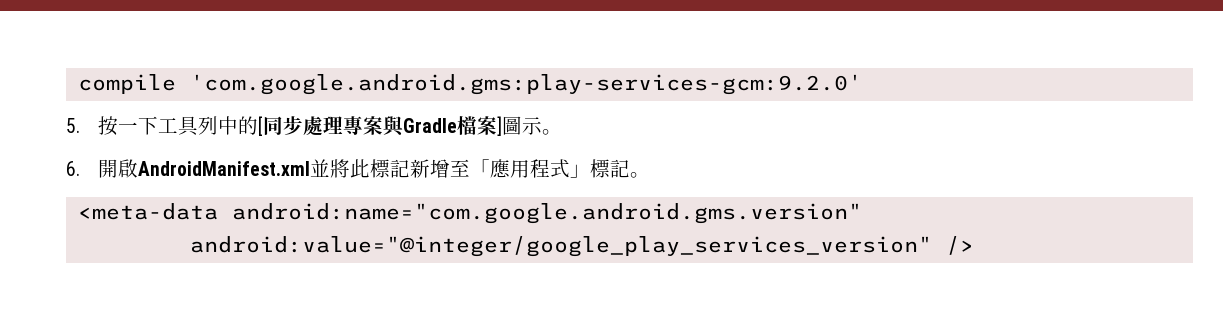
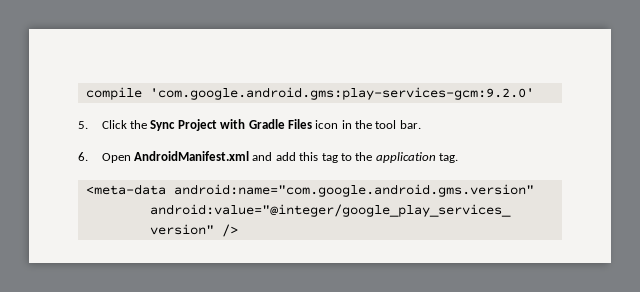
- 5.按一下工具列中的[同步處理專案與Gradle檔案]圖示。
- 6.開啟AndroidManifest.xml並將此標記新增至「應用程式」標記。
+ 5. Click the Sync Project with Gradle Files icon in the tool bar.
+ 6. Open AndroidManifest.xml and add this tag to the application tag.

